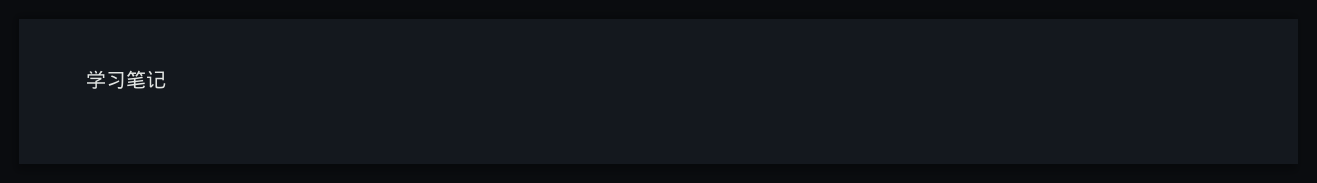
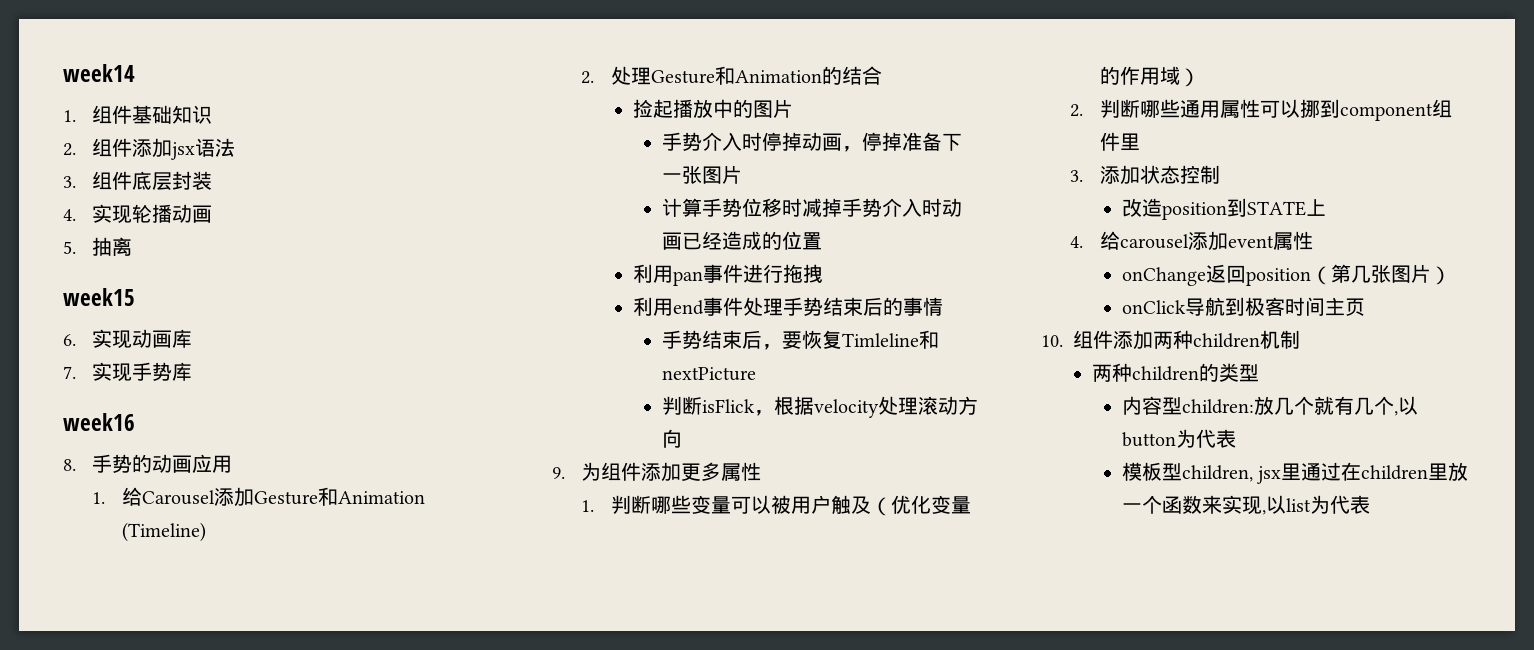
- 学习笔记
+ week14
+ 1.组件基础知识
+ 2.组件添加jsx语法
+ 3.组件底层封装
+ 4.实现轮播动画
+ 5.抽离
+ week15
+ 6.实现动画库
+ 7.实现手势库
+ week16
+ 8.手势的动画应用
+ 1.给Carousel添加Gesture和Animation (Timeline)
+ 2.处理Gesture和Animation的结合
+ 捡起播放中的图片
+ 手势介入时停掉动画，停掉准备下一张图片
+ 计算手势位移时减掉手势介入时动画已经造成的位置
+ 利用pan事件进行拖拽
+ 利用end事件处理手势结束后的事情
+ 手势结束后，要恢复Timleline和nextPicture
+ 判断isFlick，根据velocity处理滚动方向
+ 9.为组件添加更多属性
+ 1.判断哪些变量可以被用户触及（优化变量的作用域）
+ 2.判断哪些通用属性可以挪到component组件里
+ 3.添加状态控制
+ 改造position到STATE上
+ 4.给carousel添加event属性
+ onChange返回position（第几张图片）
+ onClick导航到极客时间主页
+ 10.组件添加两种children机制
+ 两种children的类型
+ 内容型children:放几个就有几个,以button为代表
+ 模板型children, jsx里通过在children里放一个函数来实现,以list为代表

